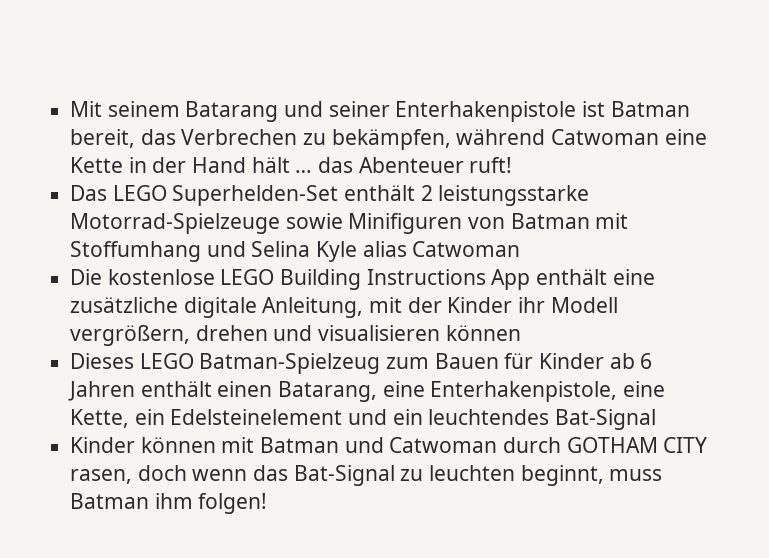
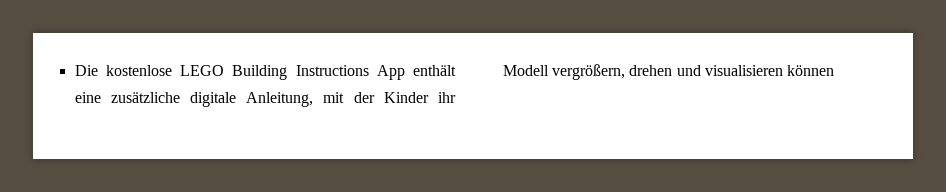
- Mit seinem Batarang und seiner Enterhakenpistole ist Batman bereit, das Verbrechen zu bekämpfen, während Catwoman eine Kette in der Hand hält … das Abenteuer ruft!
- Das LEGO Superhelden-Set enthält 2 leistungsstarke Motorrad-Spielzeuge sowie Minifiguren von Batman mit Stoffumhang und Selina Kyle alias Catwoman
- Dieses LEGO Batman-Spielzeug zum Bauen für Kinder ab 6 Jahren enthält einen Batarang, eine Enterhakenpistole, eine Kette, ein Edelsteinelement und ein leuchtendes Bat-Signal
- Kinder können mit Batman und Catwoman durch GOTHAM CITY rasen, doch wenn das Bat-Signal zu leuchten beginnt, muss Batman ihm folgen!

